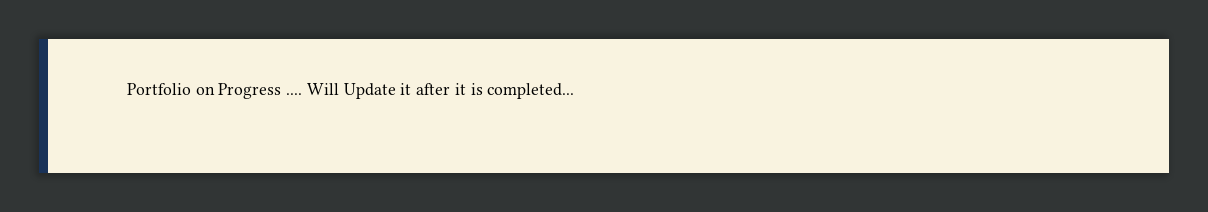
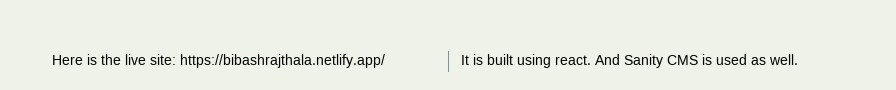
- Portfolio on Progress .... Will Update it after it is completed...
+ Here is the live site: https://bibashrajthala.netlify.app/
+ It is built using react. And Sanity CMS is used as well.

